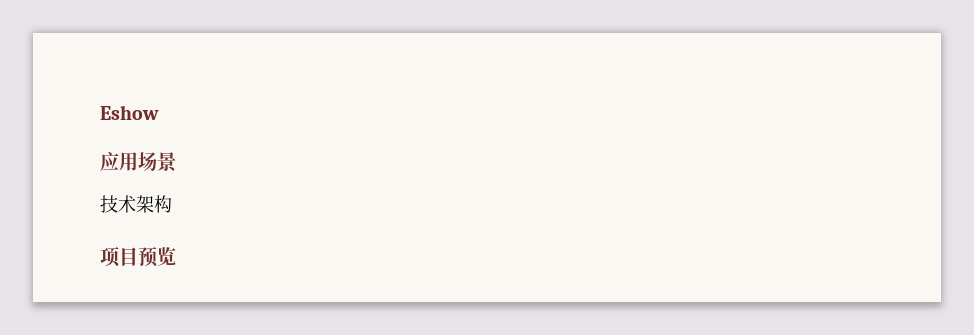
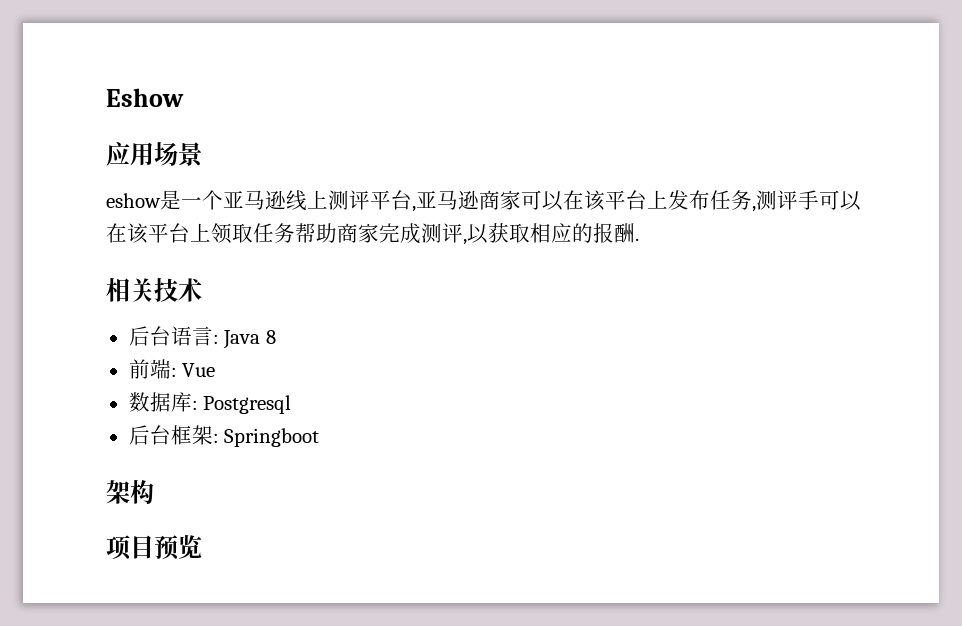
- 技术架构
+ eshow是一个亚马逊线上测评平台,亚马逊商家可以在该平台上发布任务,测评手可以在该平台上领取任务帮助商家完成测评,以获取相应的报酬.
+ 相关技术
+ 后台语言: Java 8
+ 前端: Vue
+ 数据库: Postgresql
+ 后台框架: Springboot
+ 架构

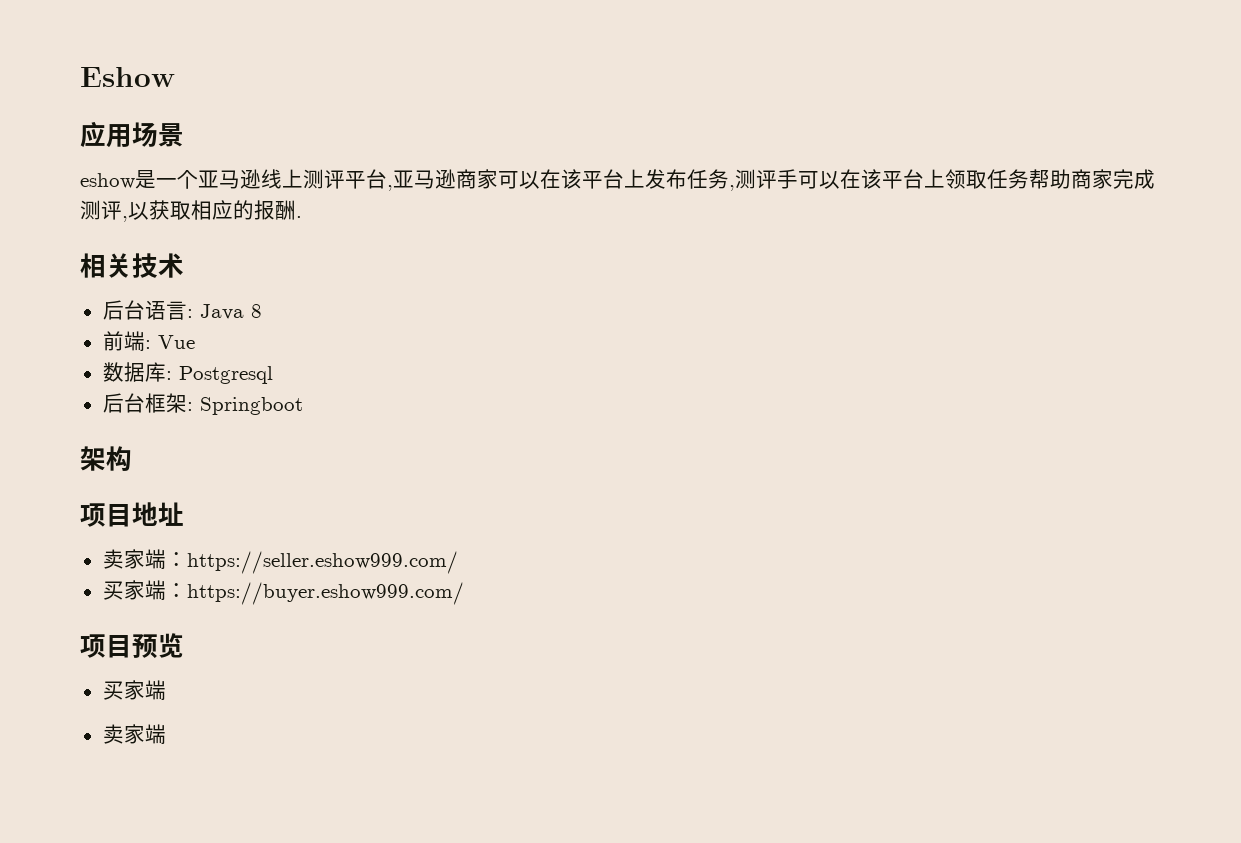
+ 项目地址
+ 卖家端：https://seller.eshow999.com/
+ 买家端：https://buyer.eshow999.com/
  项目预览
+ 买家端
+ 卖家端

